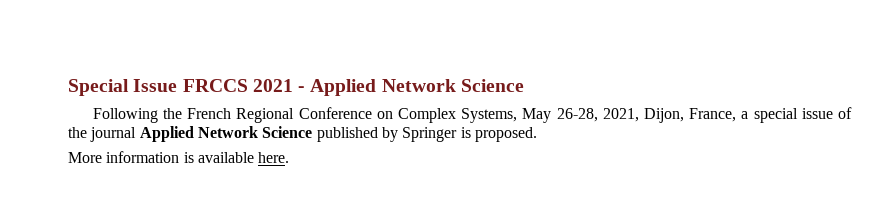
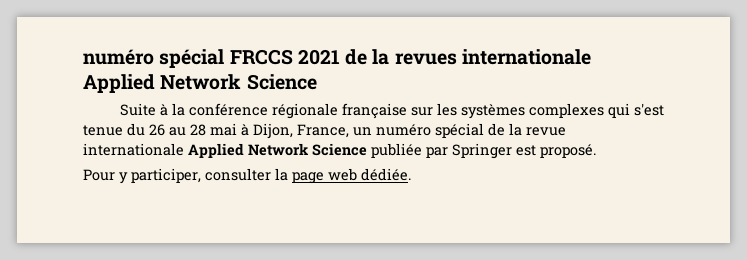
- Special Issue FRCCS 2021 - Applied Network Science
- Following the French Regional Conference on Complex Systems, May 26-28, 2021, Dijon, France, a special issue of the journal Applied Network Science published by Springer is proposed.
- More information is available here.
+ numéro spécial FRCCS 2021 de la revues internationale Applied Network Science
+ Suite à la conférence régionale française sur les systèmes complexes qui s'est tenue du 26 au 28 mai à Dijon, France, un numéro spécial de la revue internationale Applied Network Science publiée par Springer est proposé.
+ Pour y participer, consulter la page web dédiée.

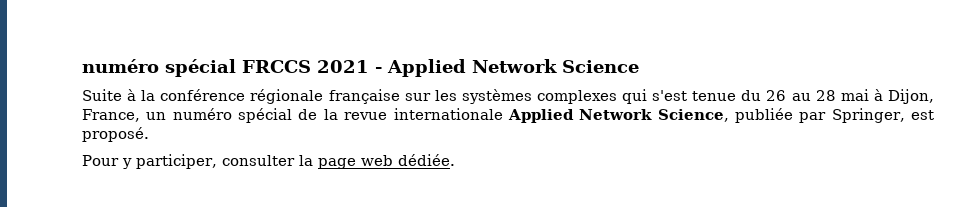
- numéro spécial FRCCS 2021 de la revues internationale Applied Network Science
+ numéro spécial FRCCS 2021 - Applied Network Science
- Suite à la conférence régionale française sur les systèmes complexes qui s'est tenue du 26 au 28 mai à Dijon, France, un numéro spécial de la revue internationale Applied Network Science publiée par Springer est proposé.
+ Suite à la conférence régionale française sur les systèmes complexes qui s'est tenue du 26 au 28 mai à Dijon, France, un numéro spécial de la revue internationale Applied Network Science, publiée par Springer, est proposé.

